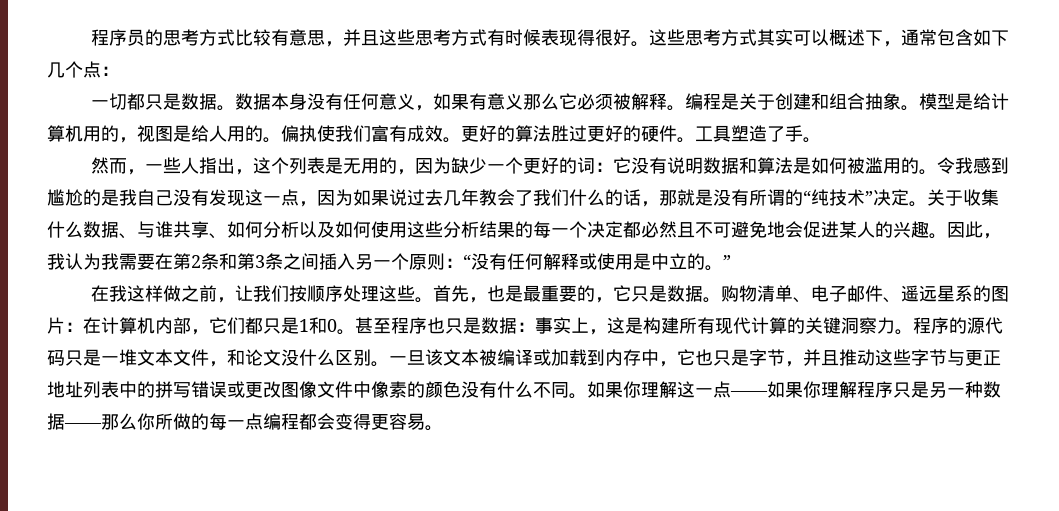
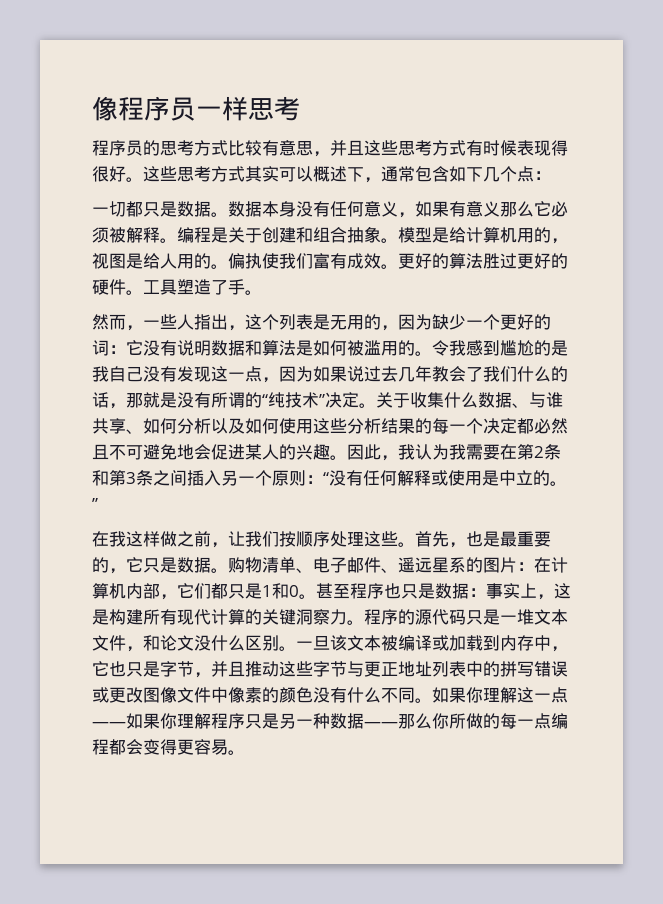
+ 像程序员一样思考

